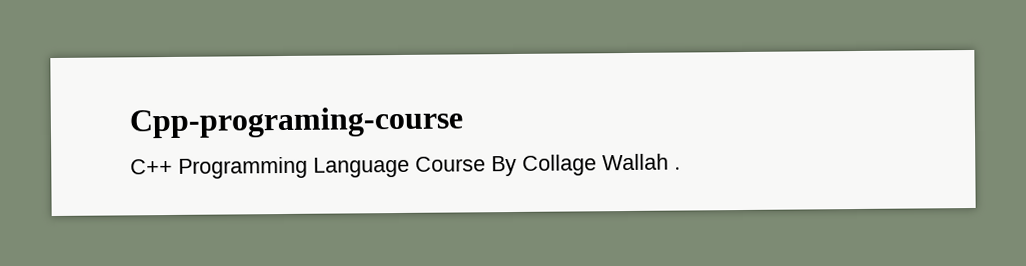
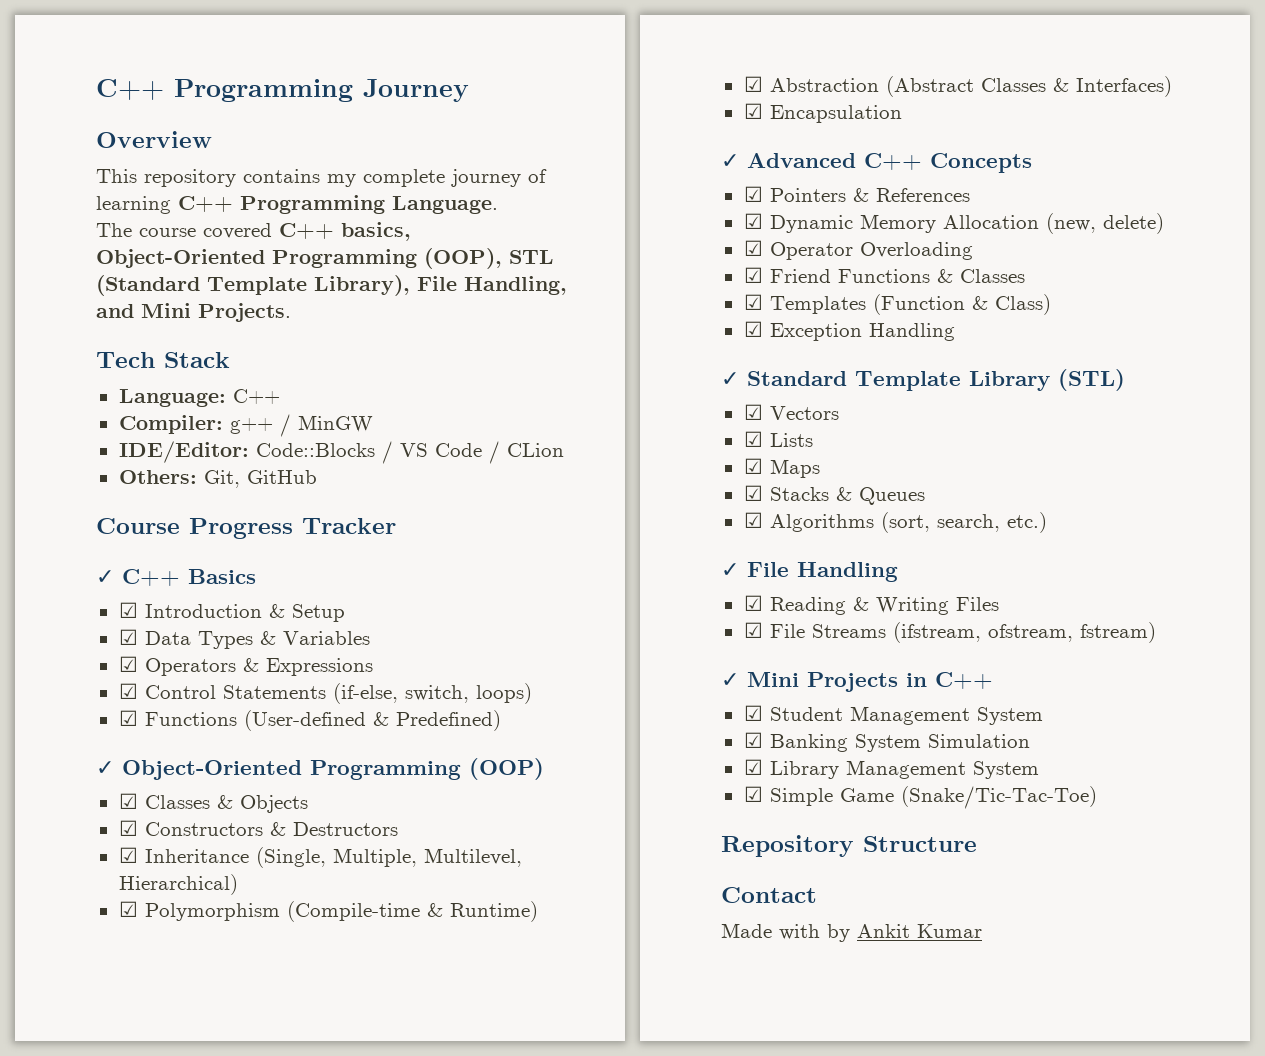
- Cpp-programing-course
- C++ Programming Language Course By Collage Wallah .
+ C++ Programming Journey
+ Overview
+ This repository contains my complete journey of learning C++ Programming Language.
+ The course covered C++ basics, Object-Oriented Programming (OOP), STL (Standard Template Library), File Handling, and Mini Projects.
+ Tech Stack
+ Language: C++
+ Compiler: g++ / MinGW
+ IDE/Editor: Code::Blocks / VS Code / CLion
+ Others: Git, GitHub
+ Course Progress Tracker
+ ✓ C++ Basics
+ ☑ Introduction & Setup
+ ☑ Data Types & Variables
+ ☑ Operators & Expressions
+ ☑ Control Statements (if-else, switch, loops)
+ ☑ Functions (User-defined & Predefined)
+ ✓ Object-Oriented Programming (OOP)
+ ☑ Classes & Objects
+ ☑ Constructors & Destructors
+ ☑ Inheritance (Single, Multiple, Multilevel, Hierarchical)
+ ☑ Polymorphism (Compile-time & Runtime)
+ ☑ Abstraction (Abstract Classes & Interfaces)
+ ☑ Encapsulation
+ ✓ Advanced C++ Concepts
+ ☑ Pointers & References
+ ☑ Dynamic Memory Allocation (new, delete)
+ ☑ Operator Overloading
+ ☑ Friend Functions & Classes
+ ☑ Templates (Function & Class)
+ ☑ Exception Handling
+ ✓ Standard Template Library (STL)
+ ☑ Vectors
+ ☑ Lists
+ ☑ Maps
+ ☑ Stacks & Queues
+ ☑ Algorithms (sort, search, etc.)
+ ✓ File Handling
+ ☑ Reading & Writing Files
+ ☑ File Streams (ifstream, ofstream, fstream)
+ ✓ Mini Projects in C++
+ ☑ Student Management System
+ ☑ Banking System Simulation
+ ☑ Library Management System
+ ☑ Simple Game (Snake/Tic-Tac-Toe)
+ Repository Structure
+ Contact
+ Made with by Ankit Kumar

